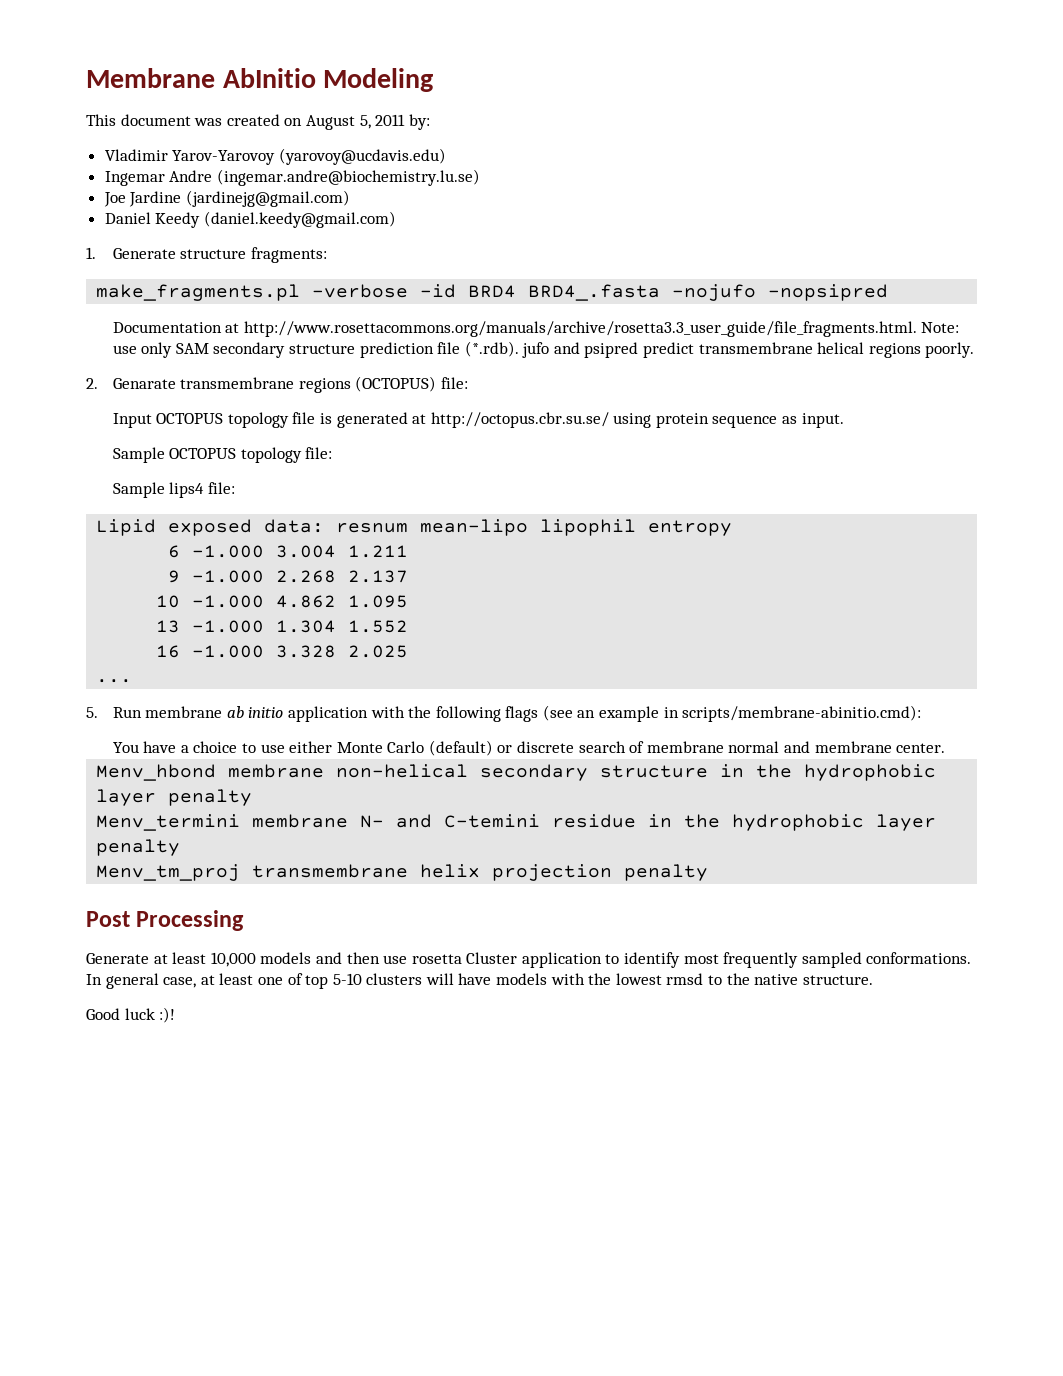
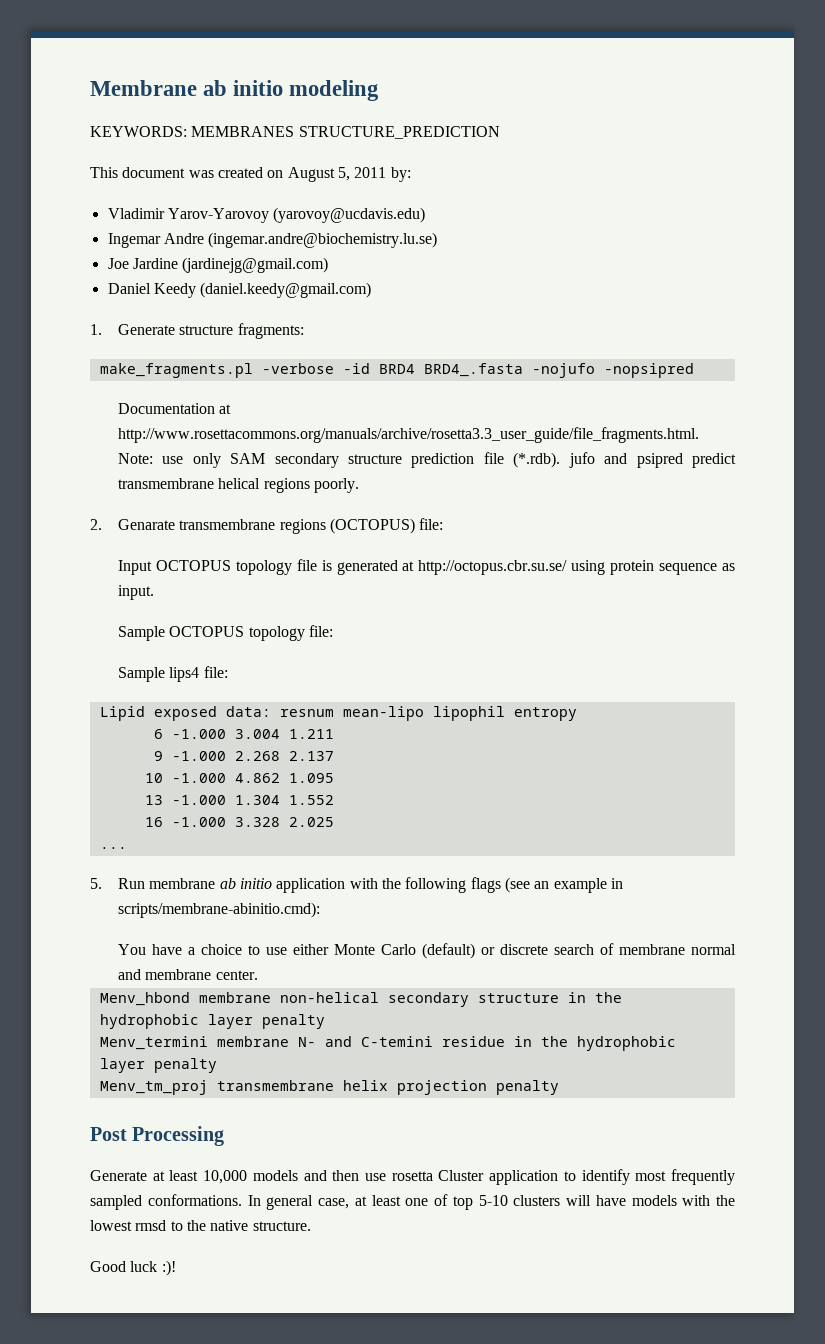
- Membrane AbInitio Modeling
+ Membrane ab initio modeling
+ KEYWORDS: MEMBRANES STRUCTURE_PREDICTION

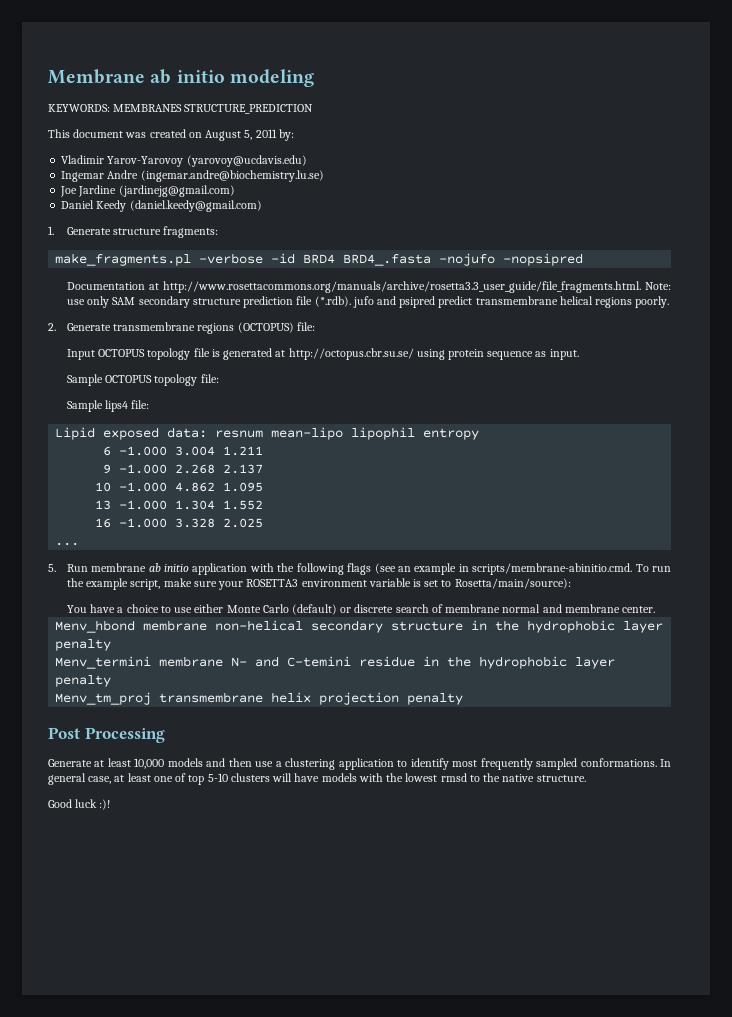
- 2. Genarate transmembrane regions (OCTOPUS) file:
+ 2. Generate transmembrane regions (OCTOPUS) file:
- 5. Run membrane ab initio application with the following flags (see an example in scripts/membrane-abinitio.cmd):
+ 5. Run membrane ab initio application with the following flags (see an example in scripts/membrane-abinitio.cmd. To run the example script, make sure your ROSETTA3 environment variable is set to Rosetta/main/source):
- Generate at least 10,000 models and then use rosetta Cluster application to identify most frequently sampled conformations.
+ Generate at least 10,000 models and then use a clustering application to identify most frequently sampled conformations.

